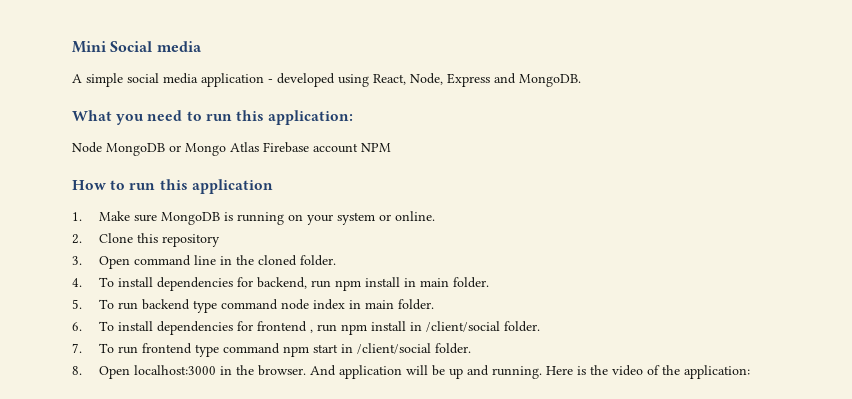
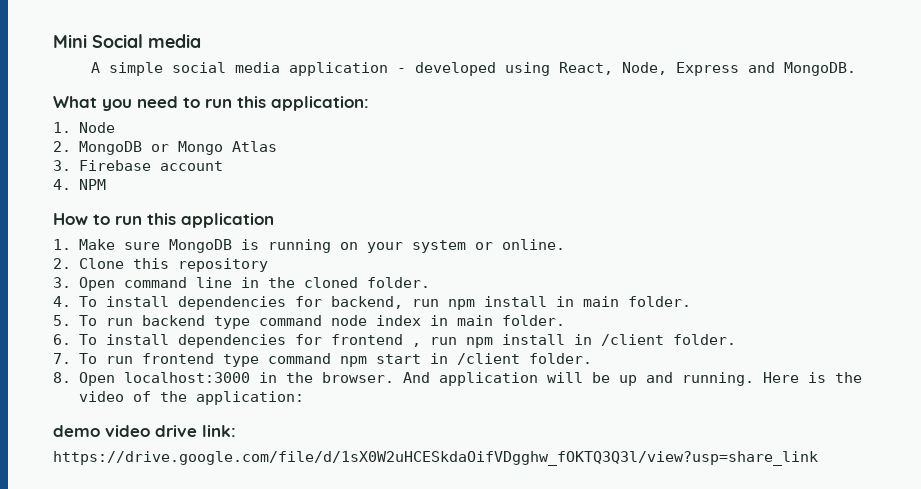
- Node MongoDB or Mongo Atlas Firebase account NPM
+ 1. Node
+ 2. MongoDB or Mongo Atlas
+ 3. Firebase account
+ 4. NPM
- 6. To install dependencies for frontend , run npm install in /client/social folder.
+ 6. To install dependencies for frontend , run npm install in /client folder.
- 7. To run frontend type command npm start in /client/social folder.
+ 7. To run frontend type command npm start in /client folder.
+ demo video drive link:
+ https://drive.google.com/file/d/1sX0W2uHCESkdaOifVDgghw_fOKTQ3Q3l/view?usp=share_link

